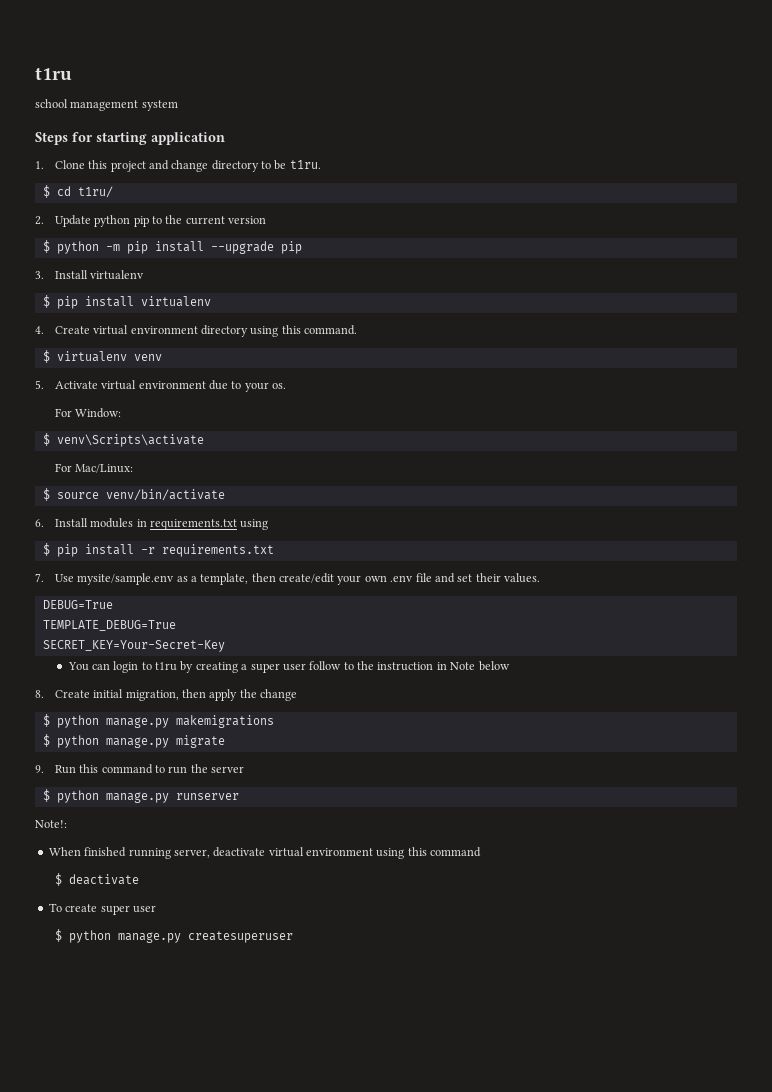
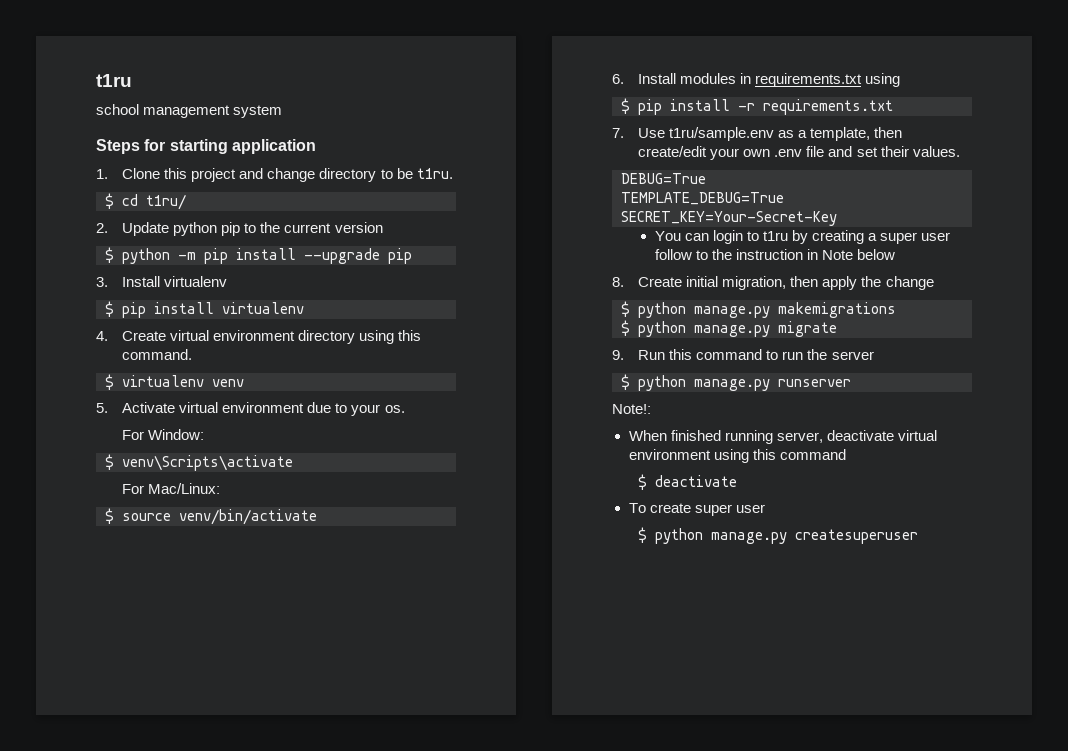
- 7. Use mysite/sample.env as a template, then create/edit your own .env file and set their values.
+ 7. Use t1ru/sample.env as a template, then create/edit your own .env file and set their values.

